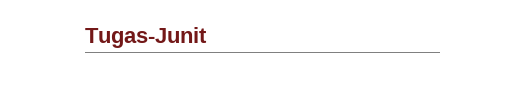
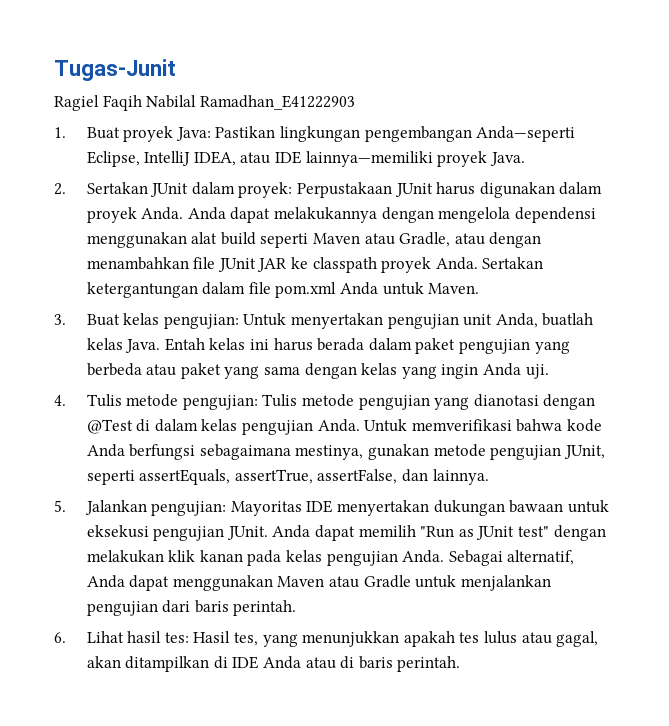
+ Ragiel Faqih Nabilal Ramadhan_E41222903
+ 1. Buat proyek Java: Pastikan lingkungan pengembangan Anda—seperti Eclipse, IntelliJ IDEA, atau IDE lainnya—memiliki proyek Java.
+ 2. Sertakan JUnit dalam proyek: Perpustakaan JUnit harus digunakan dalam proyek Anda. Anda dapat melakukannya dengan mengelola dependensi menggunakan alat build seperti Maven atau Gradle, atau dengan menambahkan file JUnit JAR ke classpath proyek Anda. Sertakan ketergantungan dalam file pom.xml Anda untuk Maven.
+ 3. Buat kelas pengujian: Untuk menyertakan pengujian unit Anda, buatlah kelas Java. Entah kelas ini harus berada dalam paket pengujian yang berbeda atau paket yang sama dengan kelas yang ingin Anda uji.
+ 4. Tulis metode pengujian: Tulis metode pengujian yang dianotasi dengan @Test di dalam kelas pengujian Anda. Untuk memverifikasi bahwa kode Anda berfungsi sebagaimana mestinya, gunakan metode pengujian JUnit, seperti assertEquals, assertTrue, assertFalse, dan lainnya.
+ 5. Jalankan pengujian: Mayoritas IDE menyertakan dukungan bawaan untuk eksekusi pengujian JUnit. Anda dapat memilih "Run as JUnit test" dengan melakukan klik kanan pada kelas pengujian Anda. Sebagai alternatif, Anda dapat menggunakan Maven atau Gradle untuk menjalankan pengujian dari baris perintah.
+ 6. Lihat hasil tes: Hasil tes, yang menunjukkan apakah tes lulus atau gagal, akan ditampilkan di IDE Anda atau di baris perintah.

